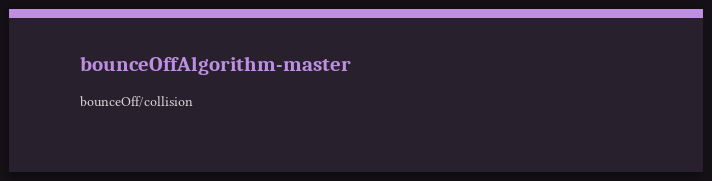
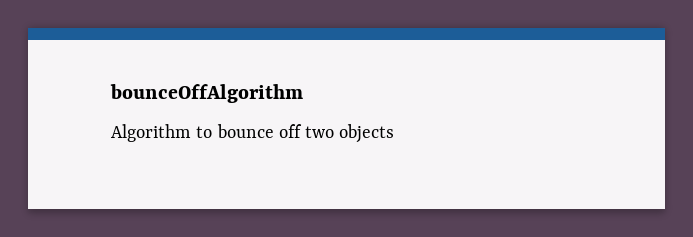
- bounceOffAlgorithm-master
- bounceOff/collision
+ bounceOffAlgorithm
+ Algorithm to bounce off two objects

